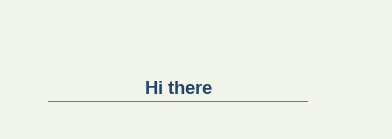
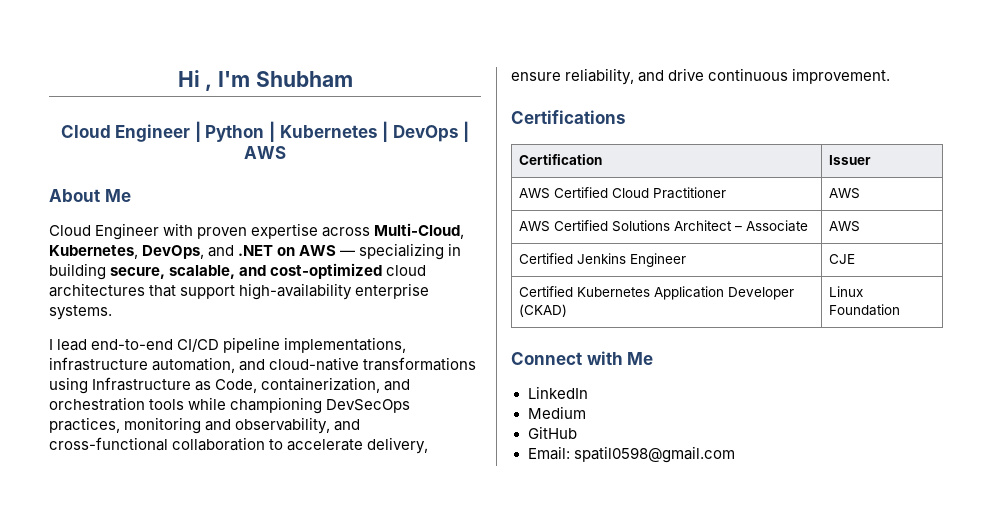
- Hi there
+ Hi , I'm Shubham
+ Cloud Engineer | Python | Kubernetes | DevOps | AWS
+ About Me
+ Cloud Engineer with proven expertise across Multi-Cloud, Kubernetes, DevOps, and .NET on AWS — specializing in building secure, scalable, and cost-optimized cloud architectures that support high-availability enterprise systems.
+ I lead end-to-end CI/CD pipeline implementations, infrastructure automation, and cloud-native transformations using Infrastructure as Code, containerization, and orchestration tools while championing DevSecOps practices, monitoring and observability, and cross-functional collaboration to accelerate delivery, ensure reliability, and drive continuous improvement.
+ Certifications
+ Certification | Issuer
+ AWS Certified Cloud Practitioner | AWS
+ AWS Certified Solutions Architect – Associate | AWS
+ Certified Jenkins Engineer | CJE
+ Certified Kubernetes Application Developer (CKAD) | Linux Foundation
+ Connect with Me
+ LinkedIn
+ Medium
+ GitHub
+ Email: spatil0598@gmail.com

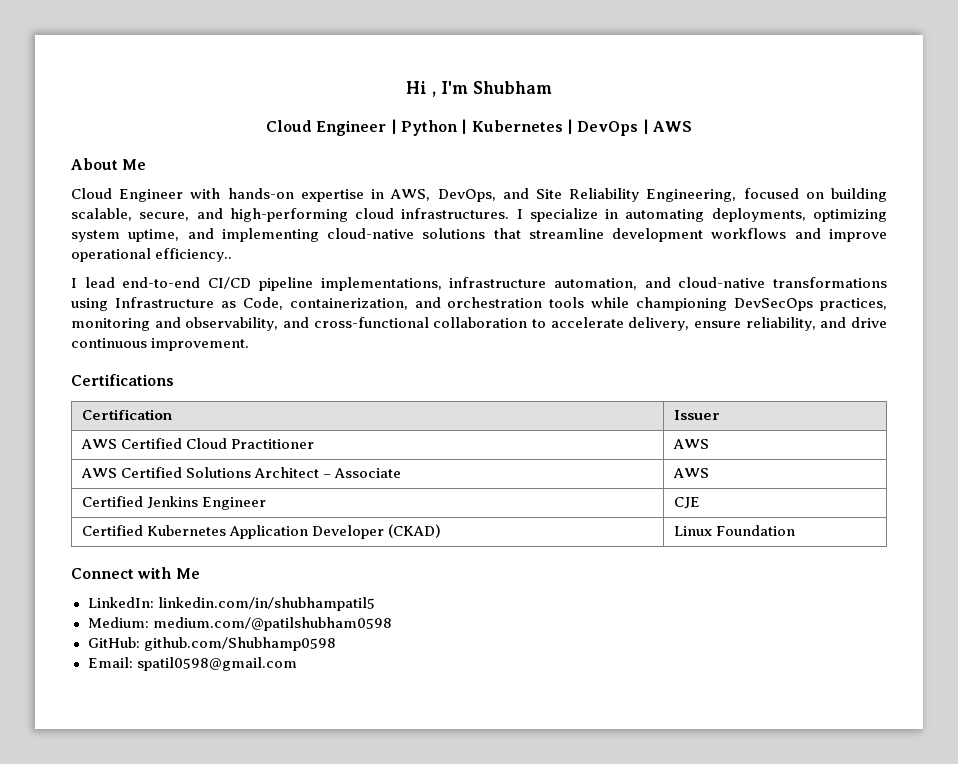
- Cloud Engineer with proven expertise across Multi-Cloud, Kubernetes, DevOps, and .NET on AWS — specializing in building secure, scalable, and cost-optimized cloud architectures that support high-availability enterprise systems.
+ Cloud Engineer with hands-on expertise in AWS, DevOps, and Site Reliability Engineering, focused on building scalable, secure, and high-performing cloud infrastructures. I specialize in automating deployments, optimizing system uptime, and implementing cloud-native solutions that streamline development workflows and improve operational efficiency..
- LinkedIn
- Medium
- GitHub
+ LinkedIn: linkedin.com/in/shubhampatil5
+ Medium: medium.com/@patilshubham0598
+ GitHub: github.com/Shubhamp0598

